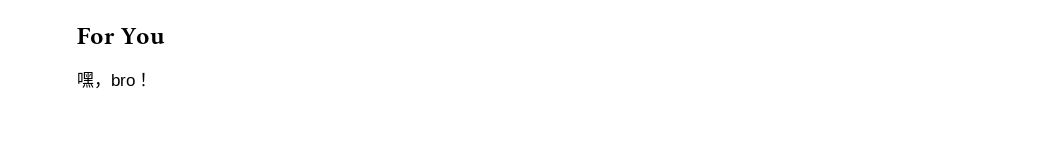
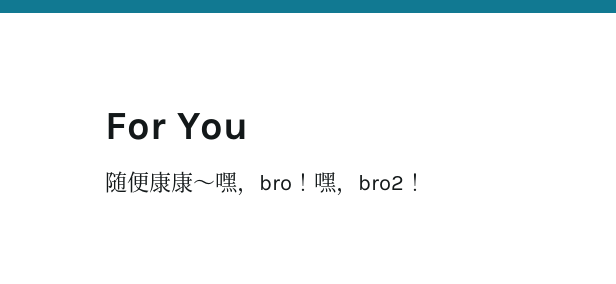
- 嘿，bro！
+ 随便康康～嘿，bro！嘿，bro2！

